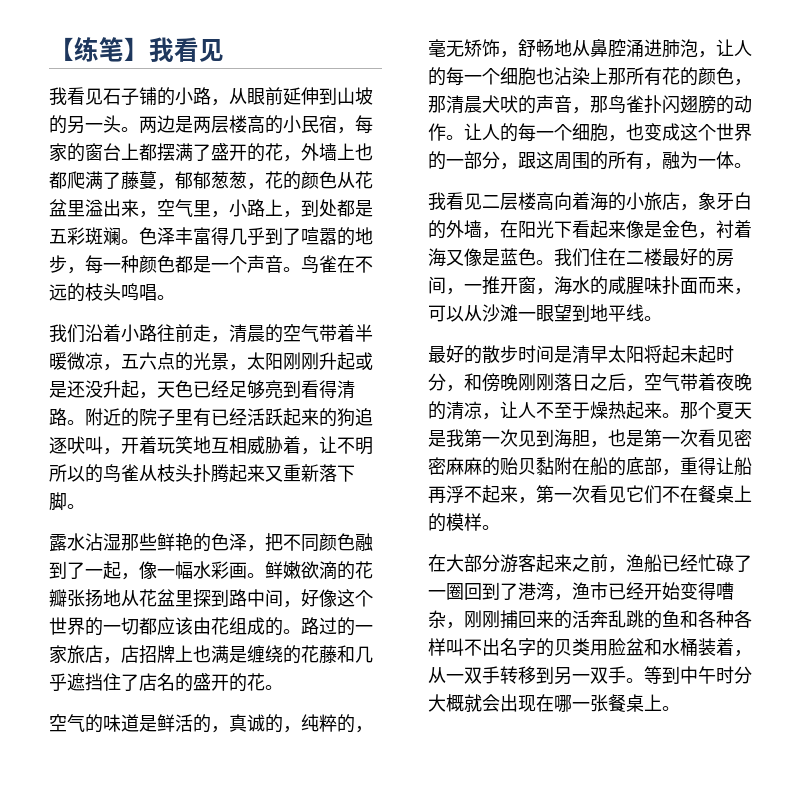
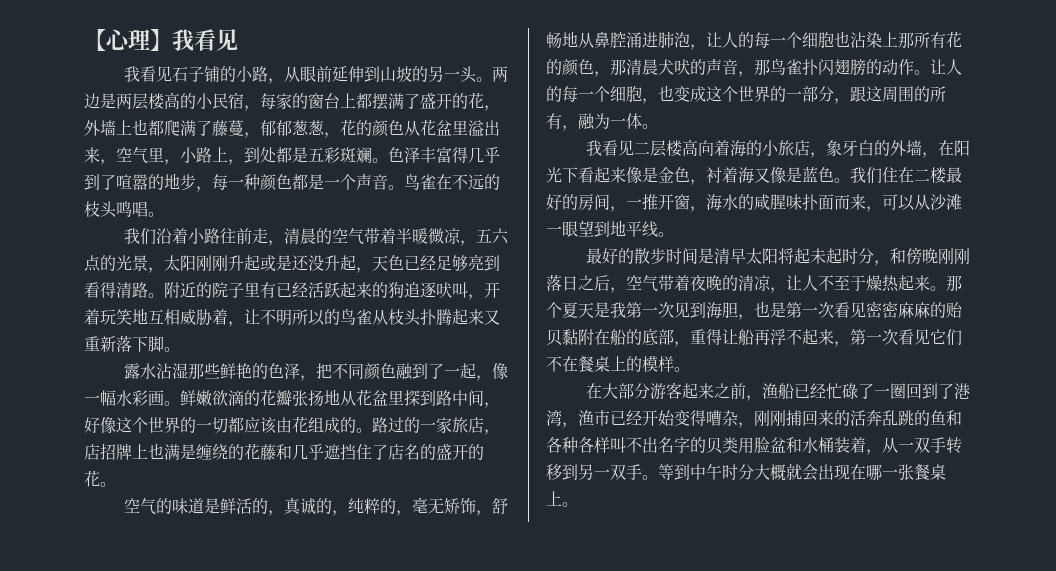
- 【练笔】我看见
+ 【心理】我看见

